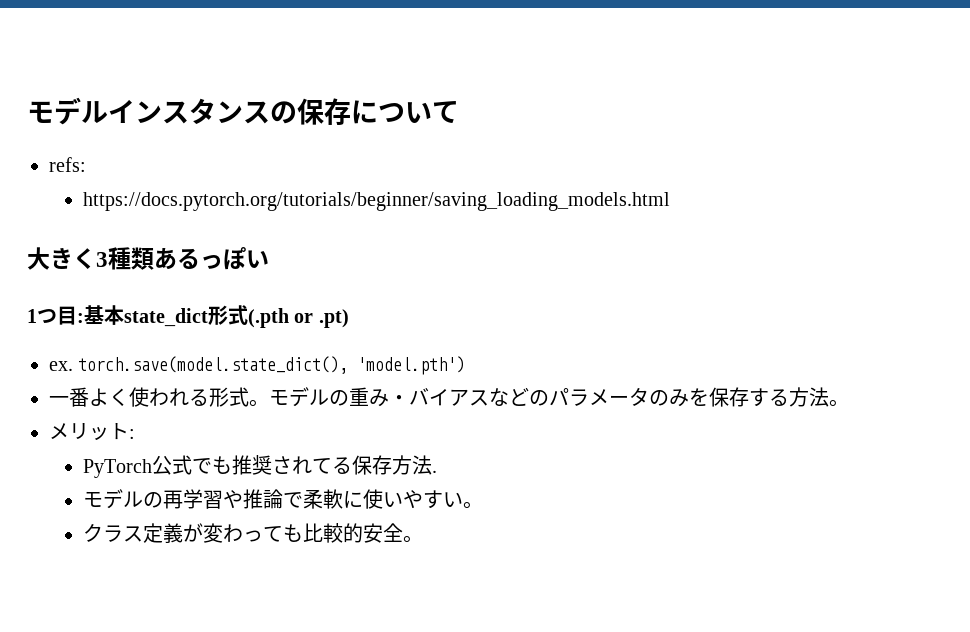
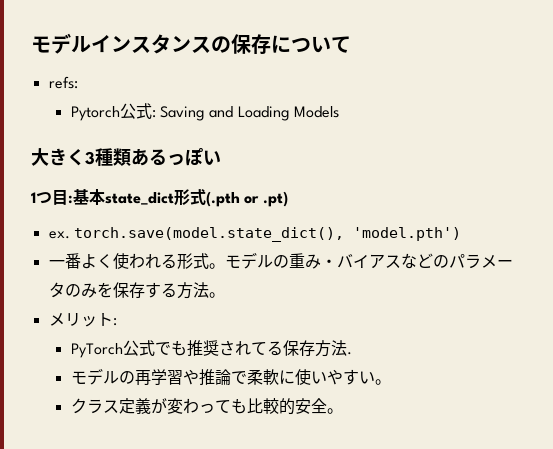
- https://docs.pytorch.org/tutorials/beginner/saving_loading_models.html
+ Pytorch公式: Saving and Loading Models

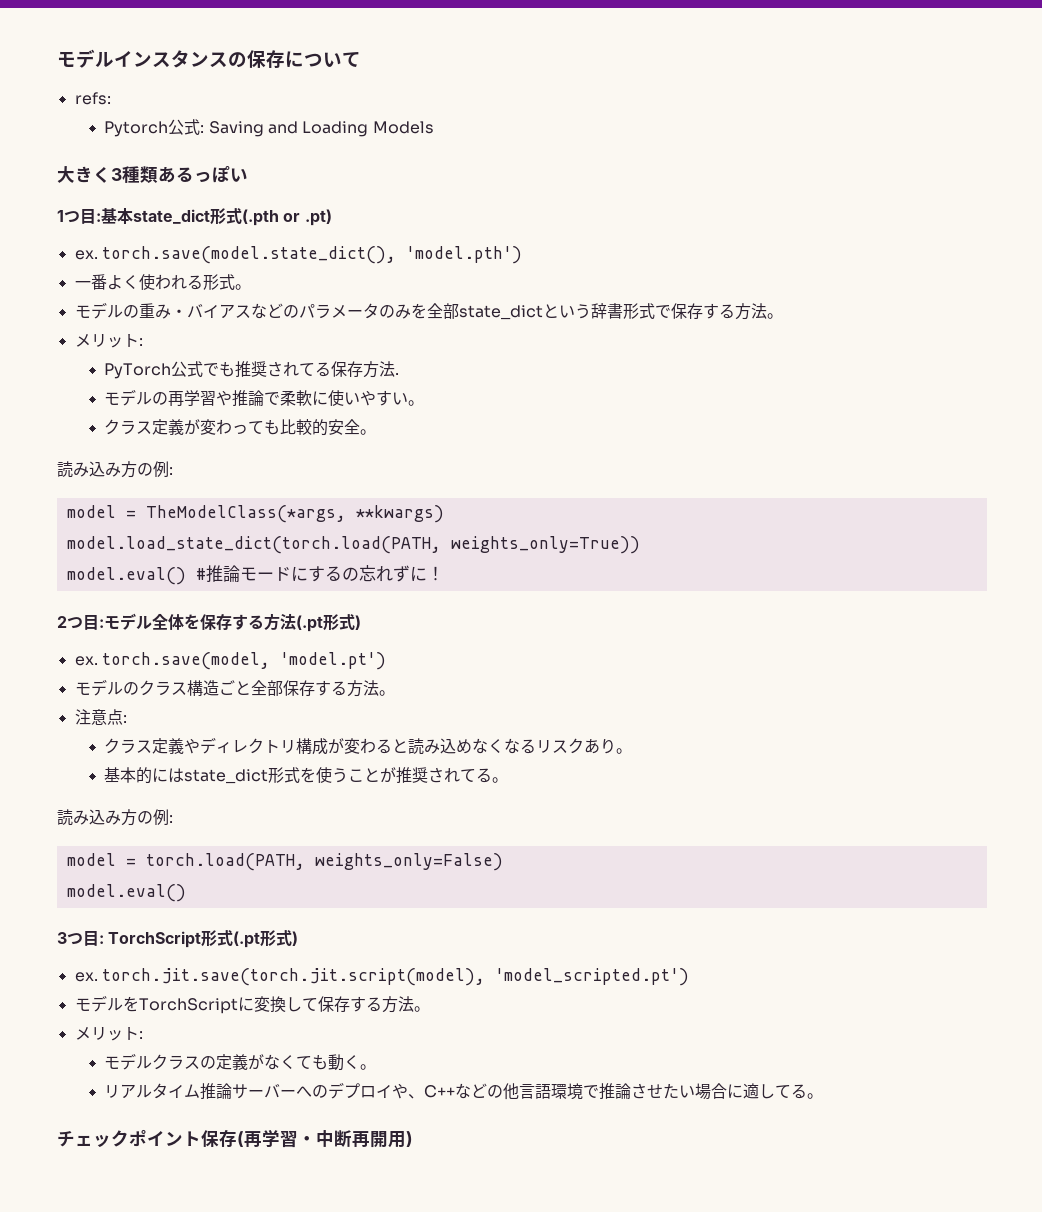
- 一番よく使われる形式。モデルの重み・バイアスなどのパラメータのみを保存する方法。
+ 一番よく使われる形式。
+ モデルの重み・バイアスなどのパラメータのみを全部state_dictという辞書形式で保存する方法。
  クラス定義が変わっても比較的安全。
+ 読み込み方の例:
+ model = TheModelClass(*args, **kwargs)
+ model.load_state_dict(torch.load(PATH, weights_only=True))
+ model.eval() #推論モードにするの忘れずに！
+ 2つ目:モデル全体を保存する方法(.pt形式)
+ ex. torch.save(model, 'model.pt')
+ モデルのクラス構造ごと全部保存する方法。
+ 注意点:
+ クラス定義やディレクトリ構成が変わると読み込めなくなるリスクあり。
+ 基本的にはstate_dict形式を使うことが推奨されてる。
+ 読み込み方の例:
+ model = torch.load(PATH, weights_only=False)
+ model.eval()
+ 3つ目: TorchScript形式(.pt形式)
+ ex. torch.jit.save(torch.jit.script(model), 'model_scripted.pt')
+ モデルをTorchScriptに変換して保存する方法。
+ メリット:
+ モデルクラスの定義がなくても動く。
+ リアルタイム推論サーバーへのデプロイや、C++などの他言語環境で推論させたい場合に適してる。
+ チェックポイント保存(再学習・中断再開用)

